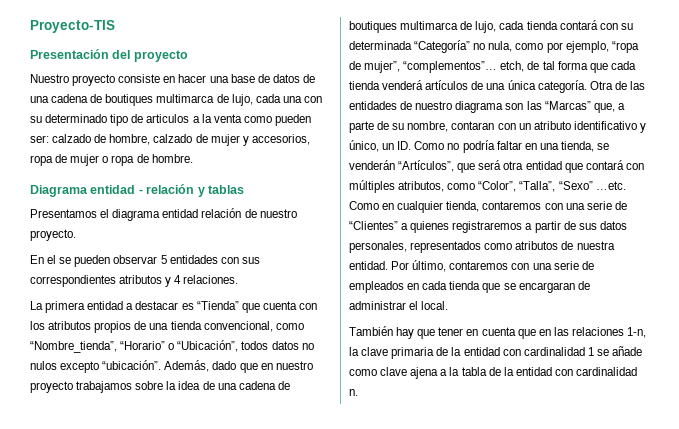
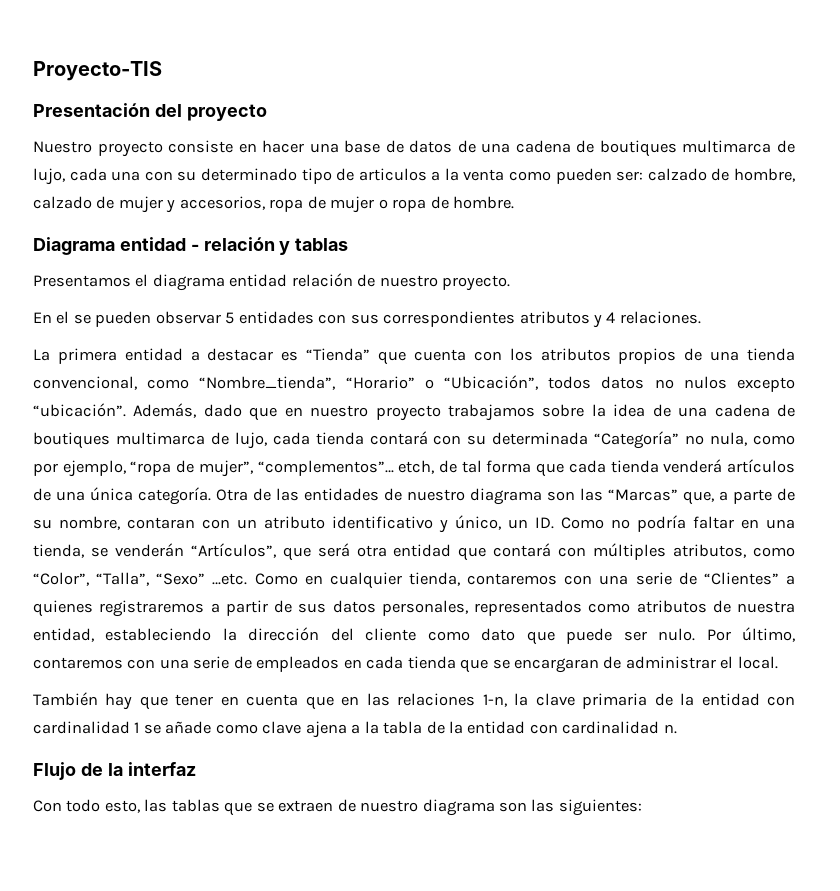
- Como en cualquier tienda, contaremos con una serie de “Clientes” a quienes registraremos a partir de sus datos personales, representados como atributos de nuestra entidad.
+ Como en cualquier tienda, contaremos con una serie de “Clientes” a quienes registraremos a partir de sus datos personales, representados como atributos de nuestra entidad, estableciendo la dirección del cliente como dato que puede ser nulo.
+ Flujo de la interfaz
+ Con todo esto, las tablas que se extraen de nuestro diagrama son las siguientes:

